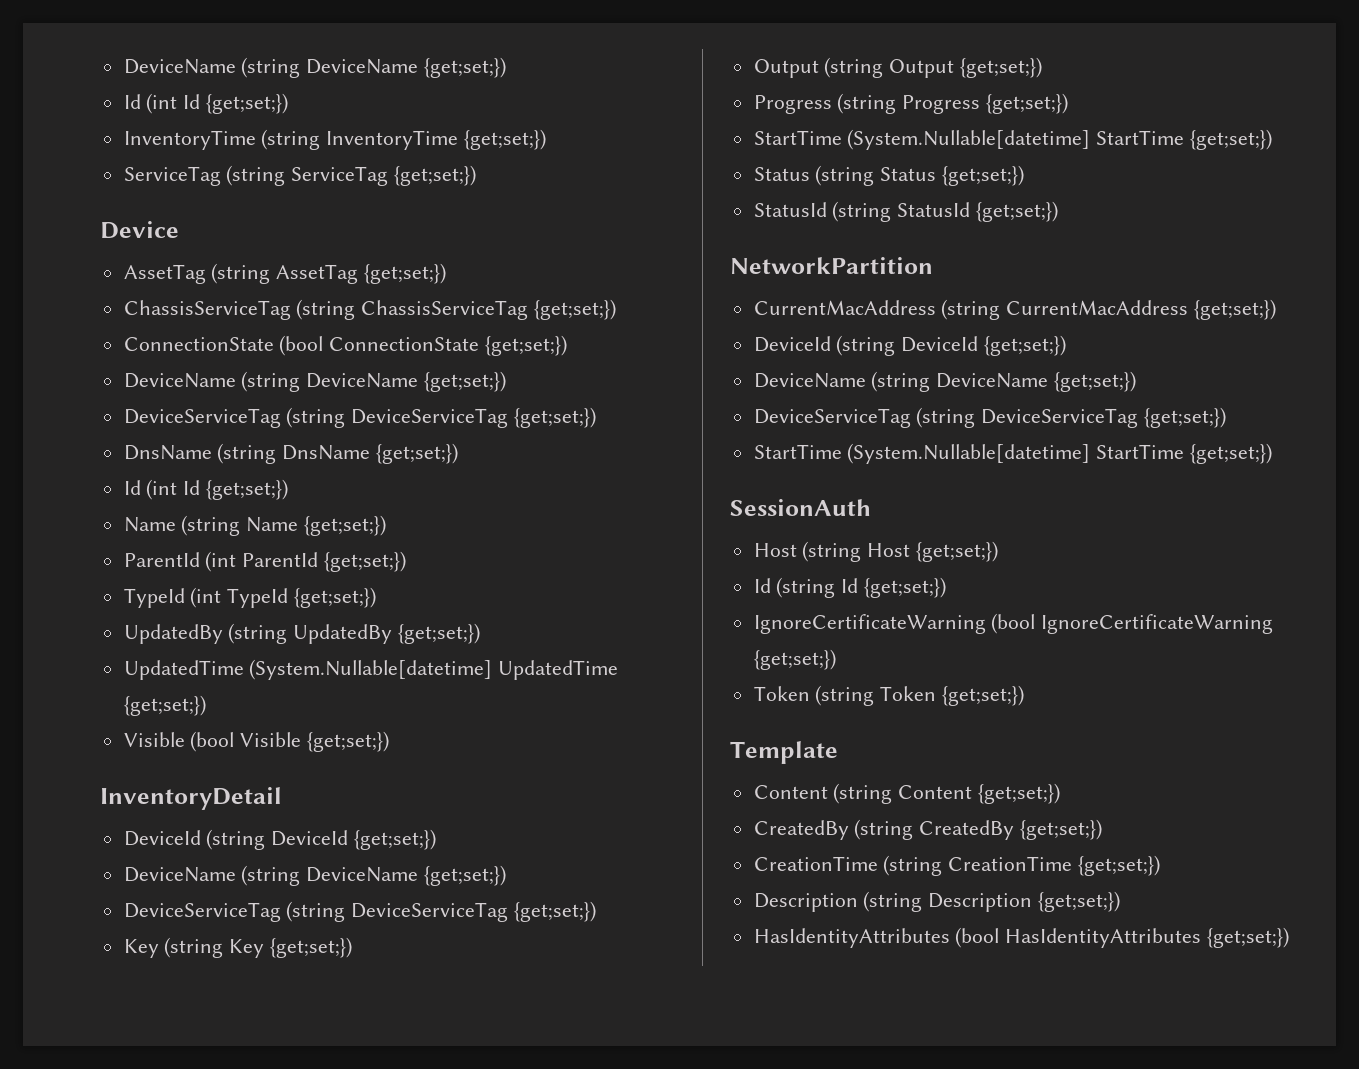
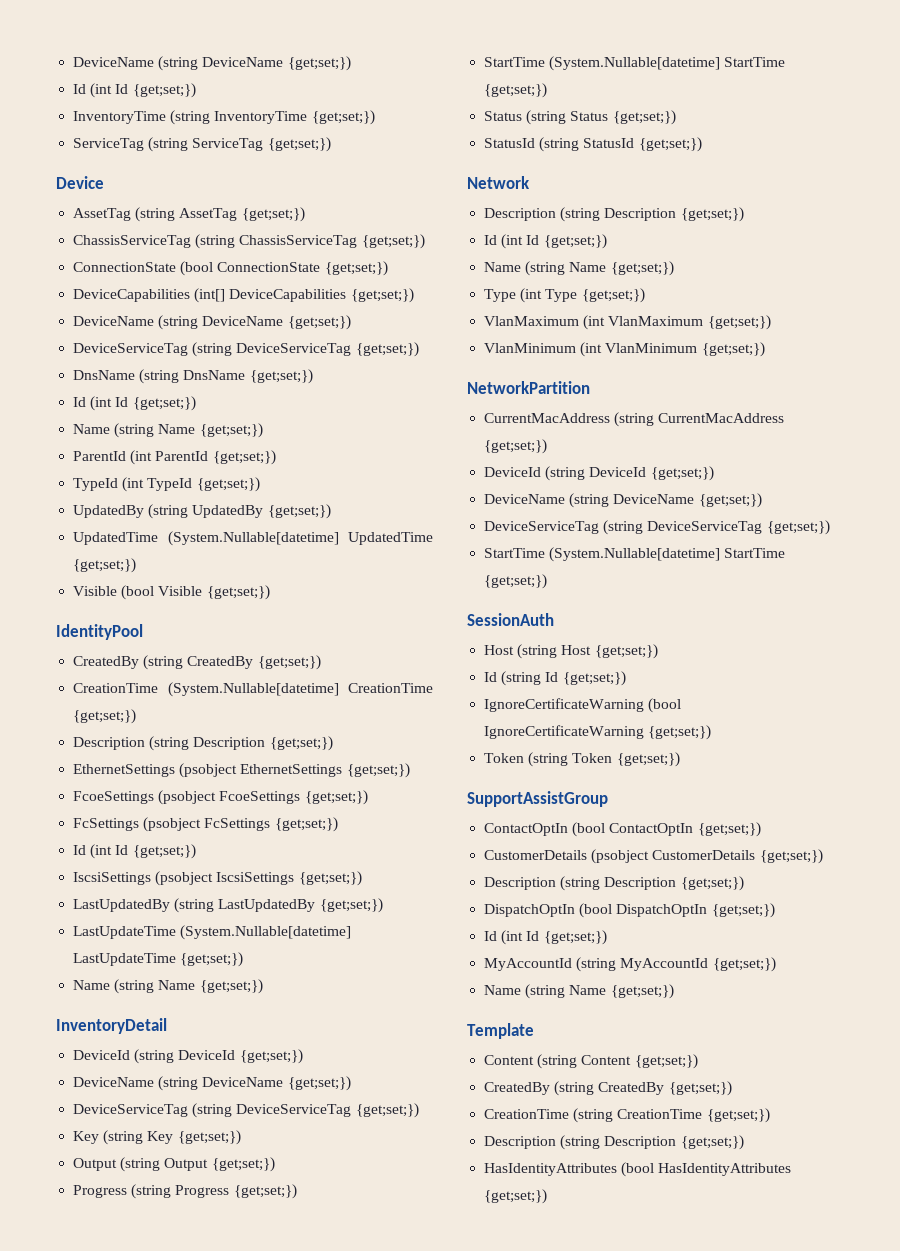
+ DeviceCapabilities (int[] DeviceCapabilities {get;set;})
+ IdentityPool
+ CreatedBy (string CreatedBy {get;set;})
+ CreationTime (System.Nullable[datetime] CreationTime {get;set;})
+ Description (string Description {get;set;})
+ EthernetSettings (psobject EthernetSettings {get;set;})
+ FcoeSettings (psobject FcoeSettings {get;set;})
+ FcSettings (psobject FcSettings {get;set;})
+ Id (int Id {get;set;})
+ IscsiSettings (psobject IscsiSettings {get;set;})
+ LastUpdatedBy (string LastUpdatedBy {get;set;})
+ LastUpdateTime (System.Nullable[datetime] LastUpdateTime {get;set;})
+ Name (string Name {get;set;})
+ Network
+ Description (string Description {get;set;})
+ Id (int Id {get;set;})
+ Name (string Name {get;set;})
+ Type (int Type {get;set;})
+ VlanMaximum (int VlanMaximum {get;set;})
+ VlanMinimum (int VlanMinimum {get;set;})
+ SupportAssistGroup
+ ContactOptIn (bool ContactOptIn {get;set;})
+ CustomerDetails (psobject CustomerDetails {get;set;})
+ Description (string Description {get;set;})
+ DispatchOptIn (bool DispatchOptIn {get;set;})
+ Id (int Id {get;set;})
+ MyAccountId (string MyAccountId {get;set;})
+ Name (string Name {get;set;})

